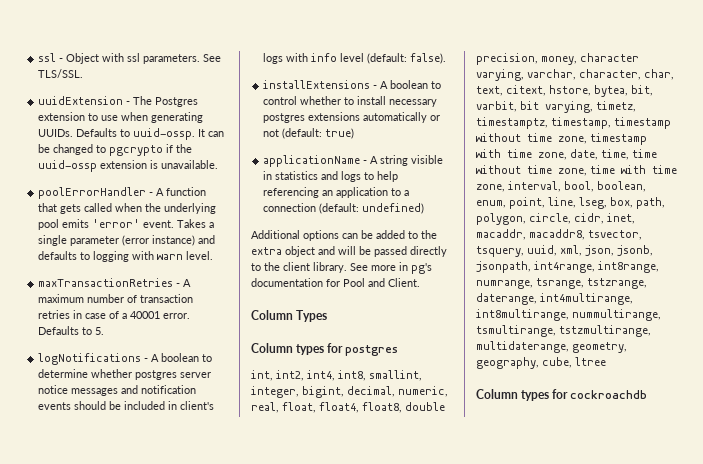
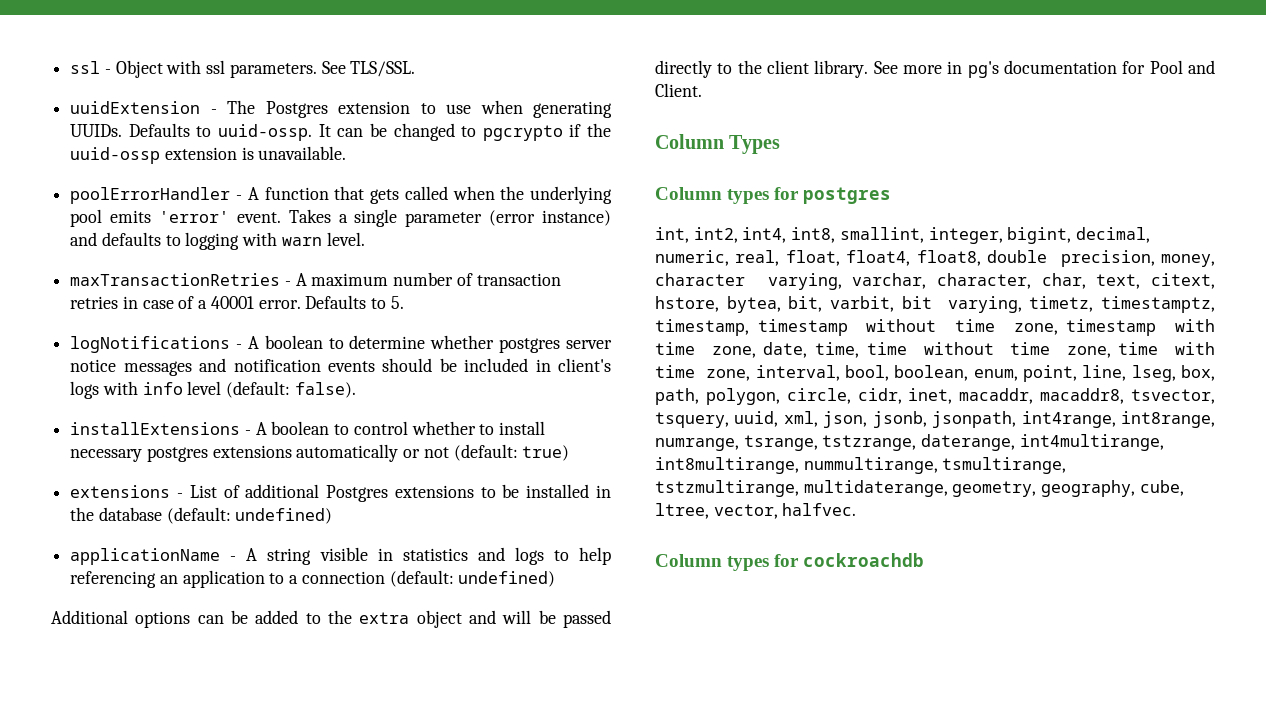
+ extensions - List of additional Postgres extensions to be installed in the database (default: undefined)
- int, int2, int4, int8, smallint, integer, bigint, decimal, numeric, real, float, float4, float8, double precision, money, character varying, varchar, character, char, text, citext, hstore, bytea, bit, varbit, bit varying, timetz, timestamptz, timestamp, timestamp without time zone, timestamp with time zone, date, time, time without time zone, time with time zone, interval, bool, boolean, enum, point, line, lseg, box, path, polygon, circle, cidr, inet, macaddr, macaddr8, tsvector, tsquery, uuid, xml, json, jsonb, jsonpath, int4range, int8range, numrange, tsrange, tstzrange, daterange, int4multirange, int8multirange, nummultirange, tsmultirange, tstzmultirange, multidaterange, geometry, geography, cube, ltree
+ int, int2, int4, int8, smallint, integer, bigint, decimal, numeric, real, float, float4, float8, double precision, money, character varying, varchar, character, char, text, citext, hstore, bytea, bit, varbit, bit varying, timetz, timestamptz, timestamp, timestamp without time zone, timestamp with time zone, date, time, time without time zone, time with time zone, interval, bool, boolean, enum, point, line, lseg, box, path, polygon, circle, cidr, inet, macaddr, macaddr8, tsvector, tsquery, uuid, xml, json, jsonb, jsonpath, int4range, int8range, numrange, tsrange, tstzrange, daterange, int4multirange, int8multirange, nummultirange, tsmultirange, tstzmultirange, multidaterange, geometry, geography, cube, ltree, vector, halfvec.

